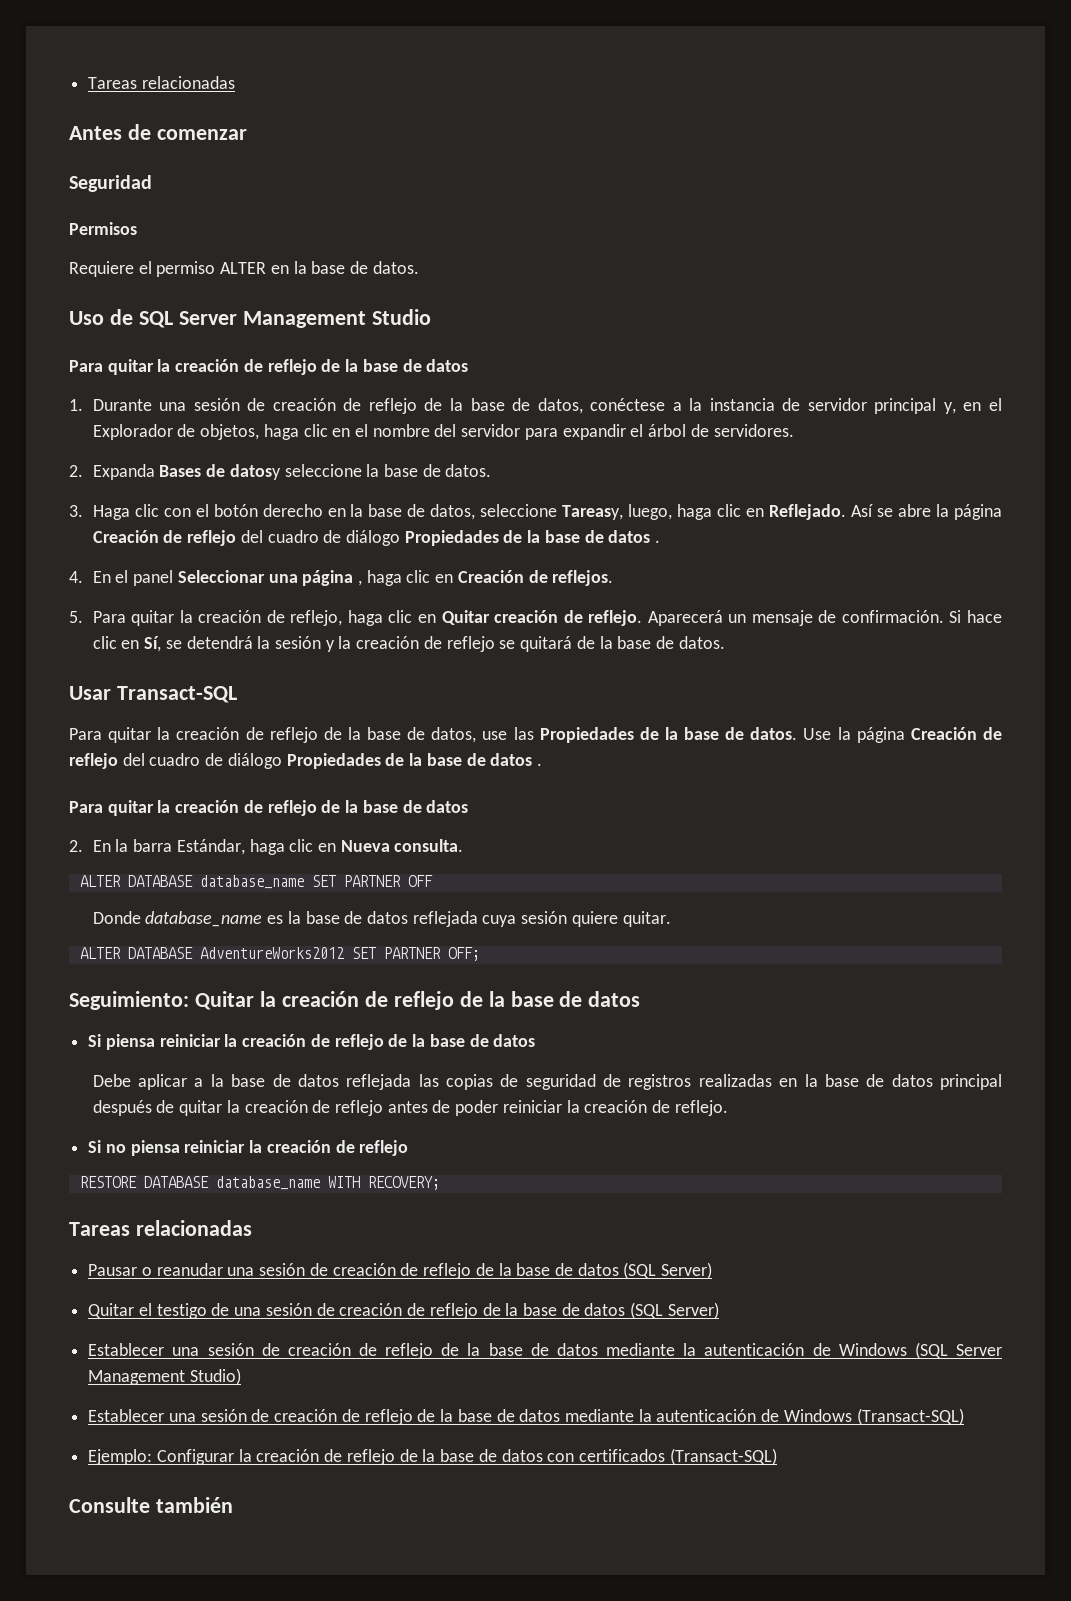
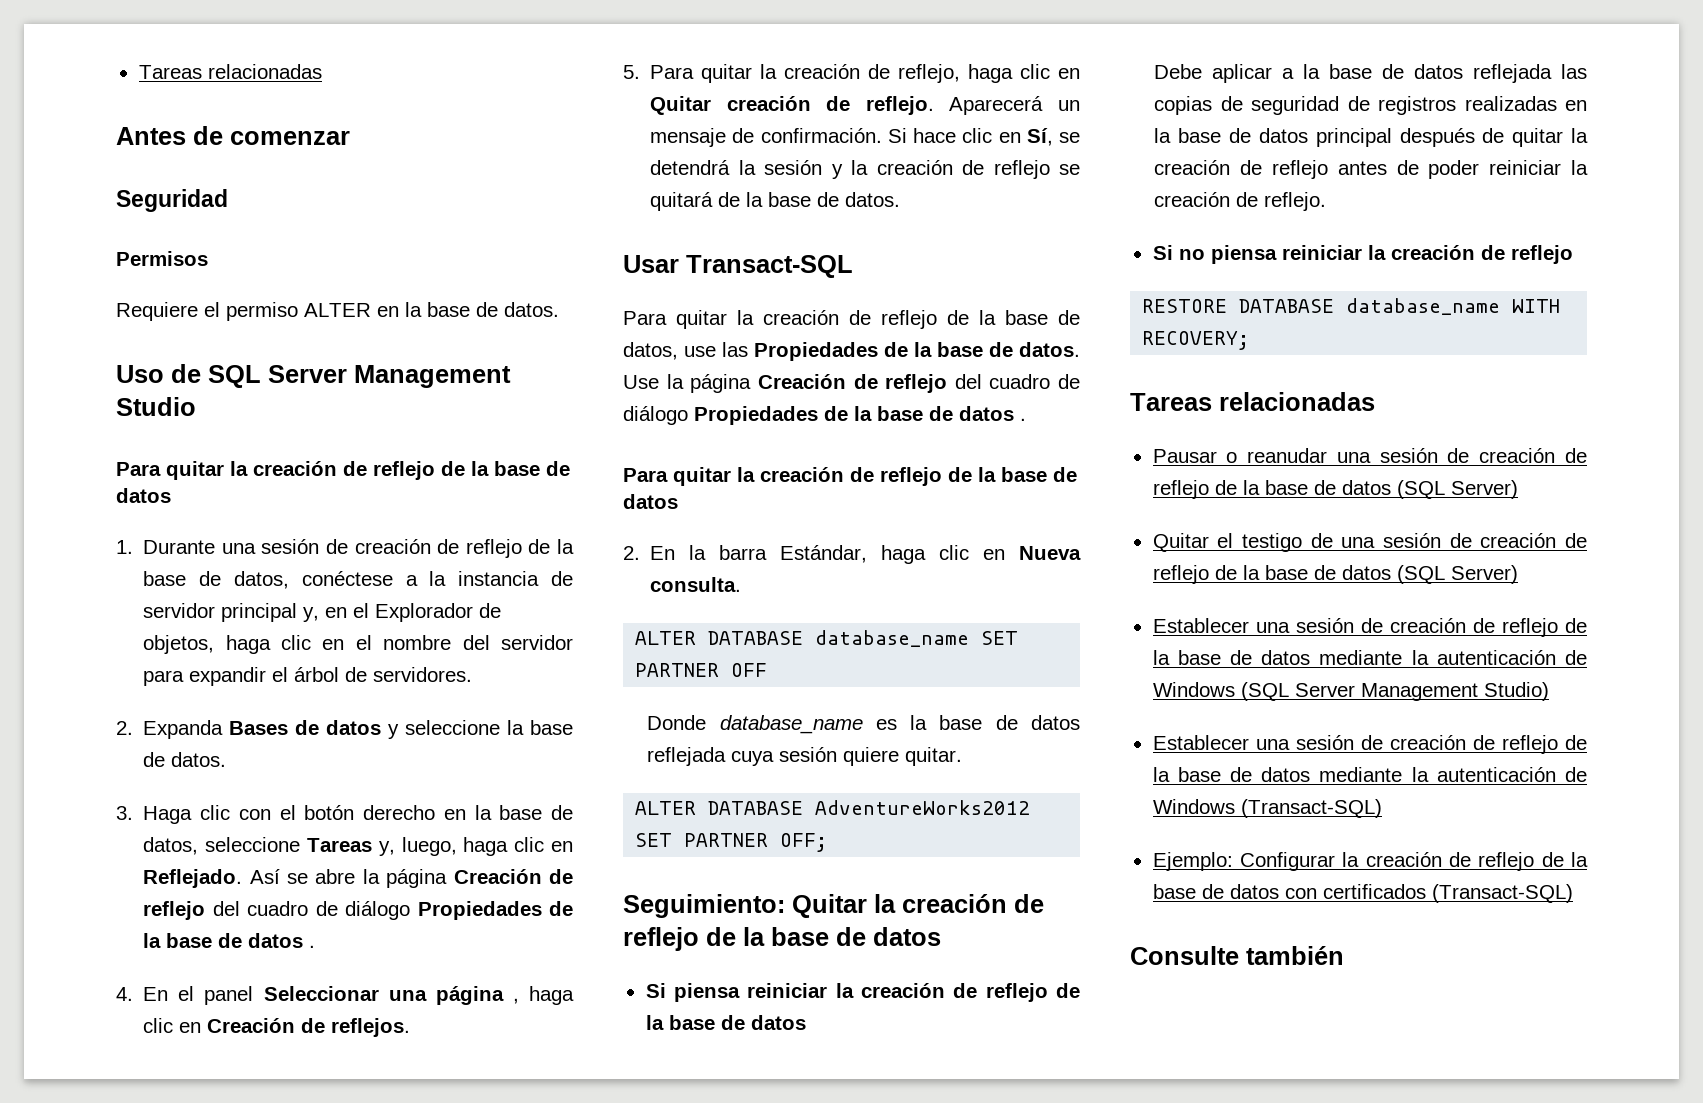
- 2. Expanda Bases de datosy seleccione la base de datos.
+ 2. Expanda Bases de datos y seleccione la base de datos.
- 3. Haga clic con el botón derecho en la base de datos, seleccione Tareasy, luego, haga clic en Reflejado.
+ 3. Haga clic con el botón derecho en la base de datos, seleccione Tareas y, luego, haga clic en Reflejado.

